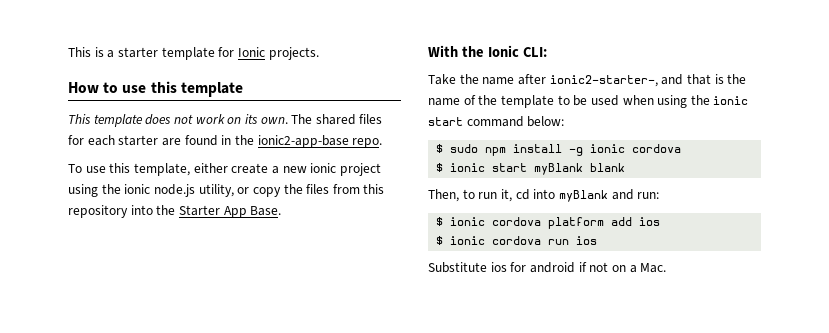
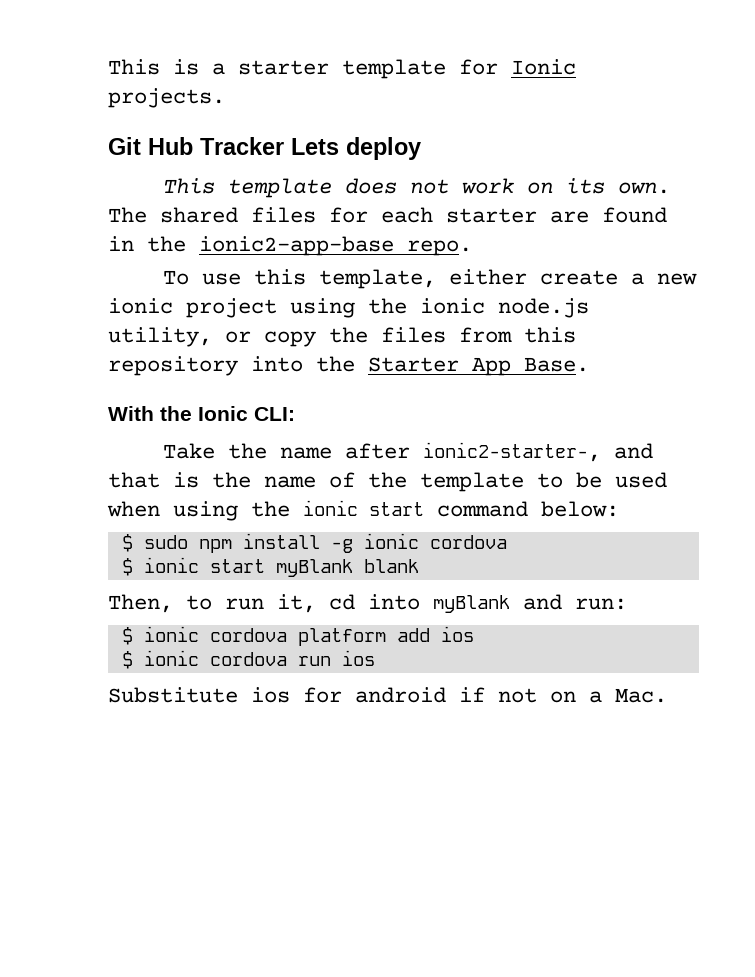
- How to use this template
+ Git Hub Tracker Lets deploy

